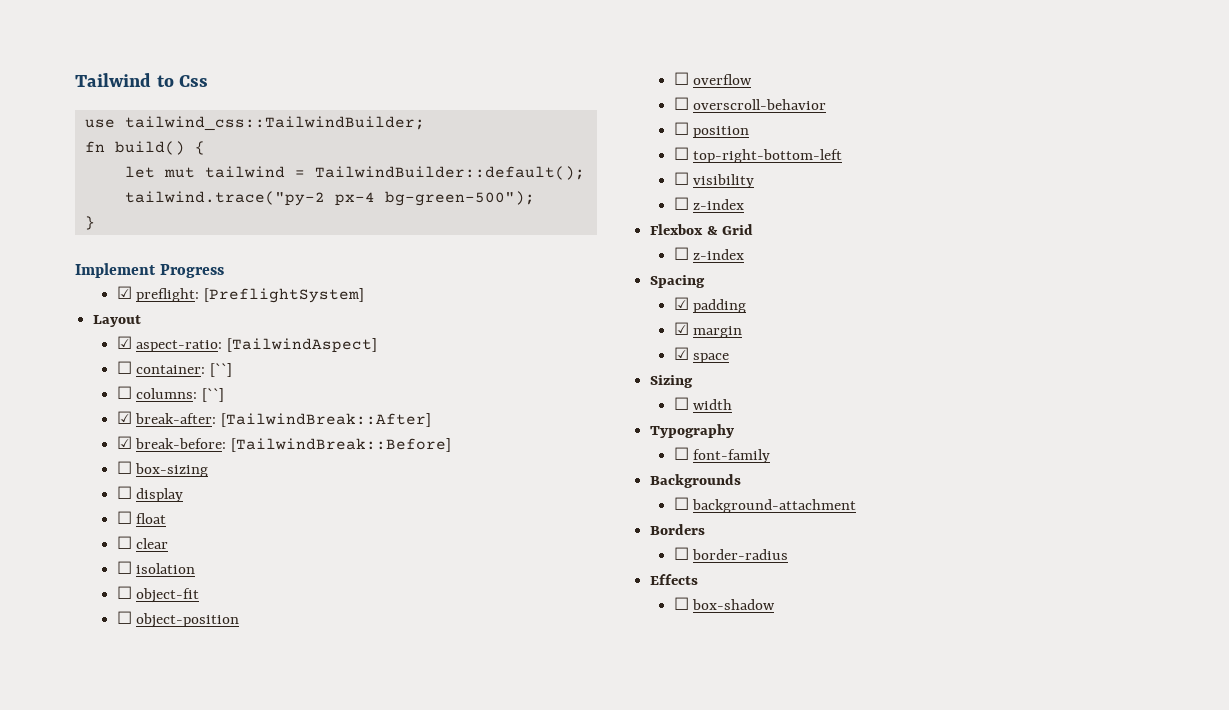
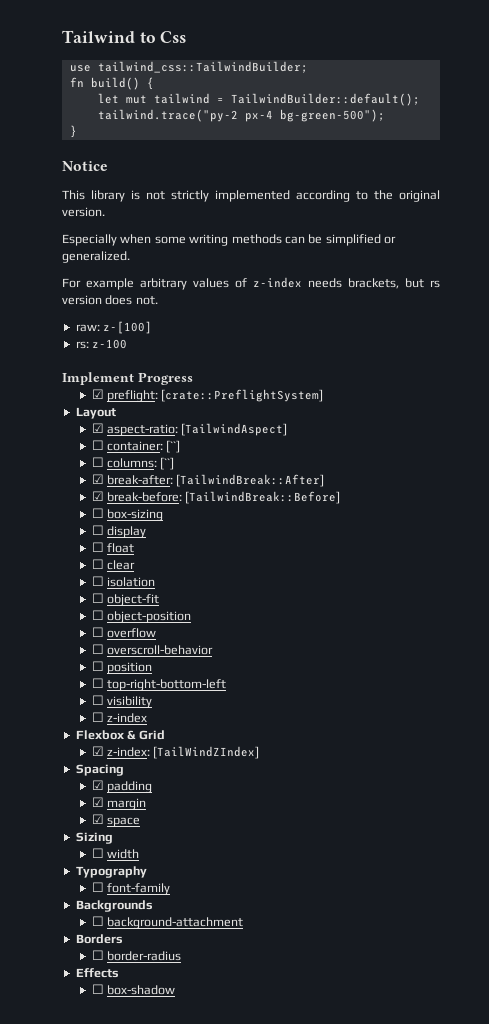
+ Notice
+ This library is not strictly implemented according to the original version.
+ Especially when some writing methods can be simplified or generalized.
+ For example arbitrary values of z-index needs brackets, but rs version does not.
+ raw: z-[100]
+ rs: z-100
- ☑ preflight: [PreflightSystem]
+ ☑ preflight: [crate::PreflightSystem]
  Flexbox & Grid
- ☐ z-index
+ ☑ z-index: [TailWindZIndex]

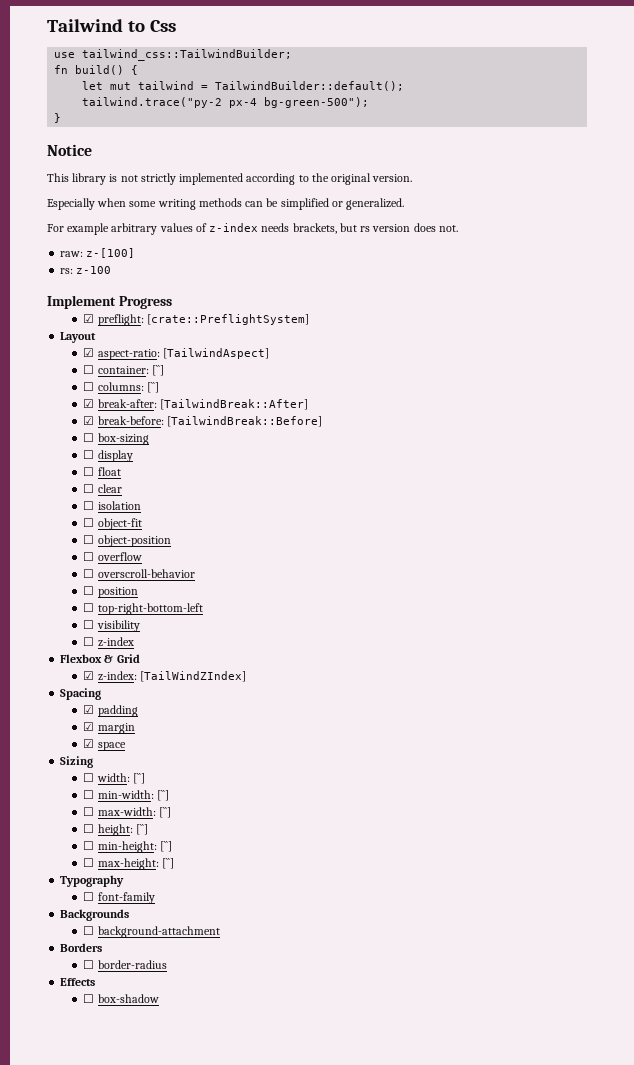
- ☐ width
+ ☐ width: [``]
+ ☐ min-width: [``]
+ ☐ max-width: [``]
+ ☐ height: [``]
+ ☐ min-height: [``]
+ ☐ max-height: [``]

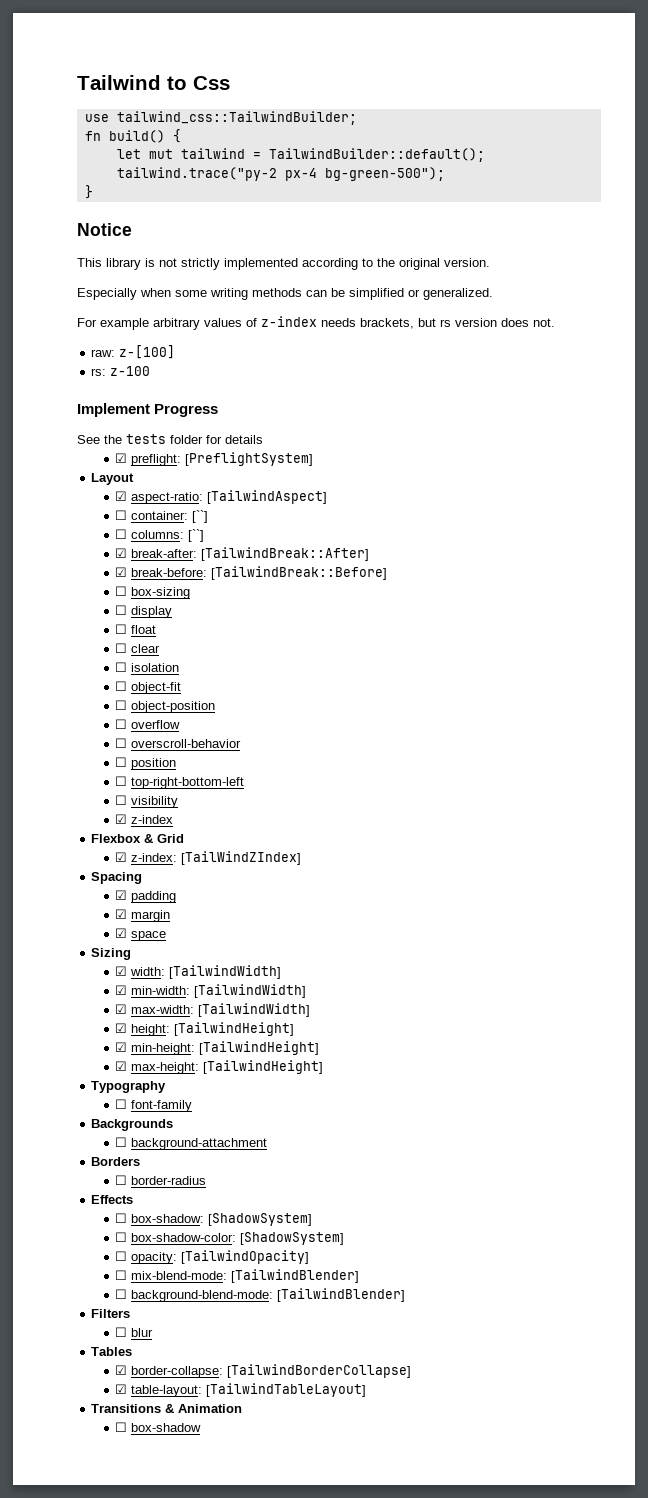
+ See the tests folder for details
- ☑ preflight: [crate::PreflightSystem]
+ ☑ preflight: [PreflightSystem]
- ☐ z-index
+ ☑ z-index
- ☐ width: [``]
- ☐ min-width: [``]
- ☐ max-width: [``]
- ☐ height: [``]
- ☐ min-height: [``]
- ☐ max-height: [``]
+ ☑ width: [TailwindWidth]
+ ☑ min-width: [TailwindWidth]
+ ☑ max-width: [TailwindWidth]
+ ☑ height: [TailwindHeight]
+ ☑ min-height: [TailwindHeight]
+ ☑ max-height: [TailwindHeight]
+ ☐ box-shadow: [ShadowSystem]
+ ☐ box-shadow-color: [ShadowSystem]
+ ☐ opacity: [TailwindOpacity]
+ ☐ mix-blend-mode: [TailwindBlender]
+ ☐ background-blend-mode: [TailwindBlender]
+ Filters
+ ☐ blur
+ Tables
+ ☑ border-collapse: [TailwindBorderCollapse]
+ ☑ table-layout: [TailwindTableLayout]
+ Transitions & Animation

